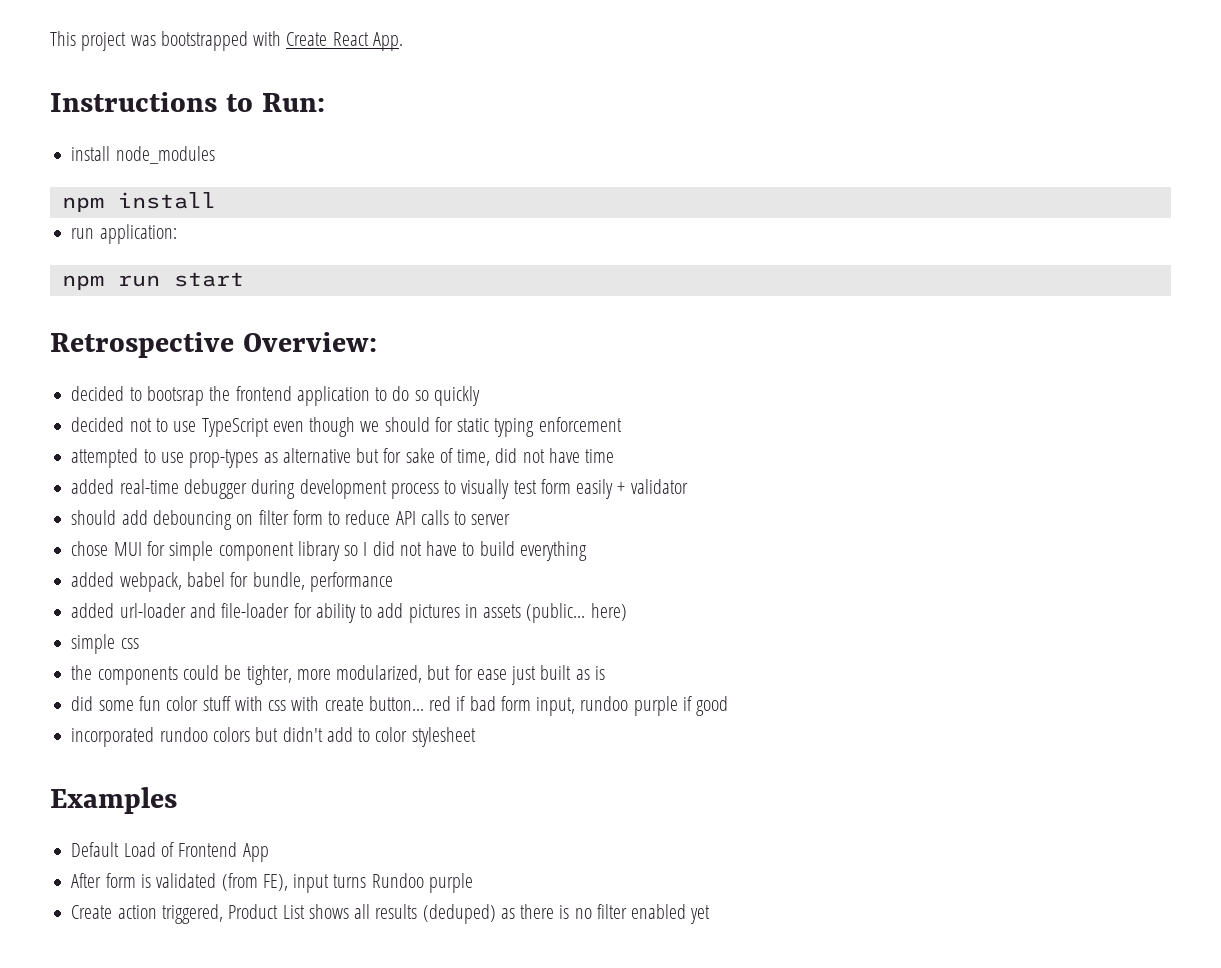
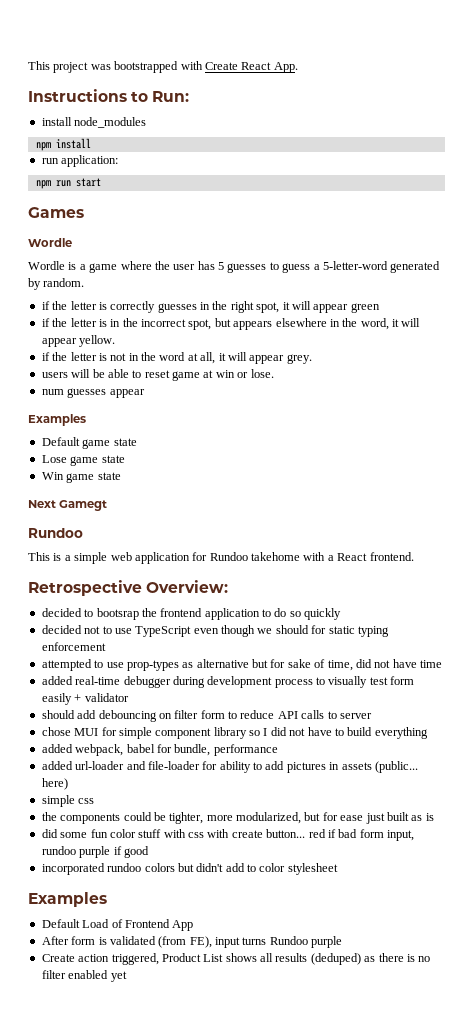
+ Games
+ Wordle
+ Wordle is a game where the user has 5 guesses to guess a 5-letter-word generated by random.
+ if the letter is correctly guesses in the right spot, it will appear green
+ if the letter is in the incorrect spot, but appears elsewhere in the word, it will appear yellow.
+ if the letter is not in the word at all, it will appear grey.
+ users will be able to reset game at win or lose.
+ num guesses appear
+ Examples
+ Default game state
+ Lose game state
+ Win game state
+ Next Gamegt
+ Rundoo
+ This is a simple web application for Rundoo takehome with a React frontend.

